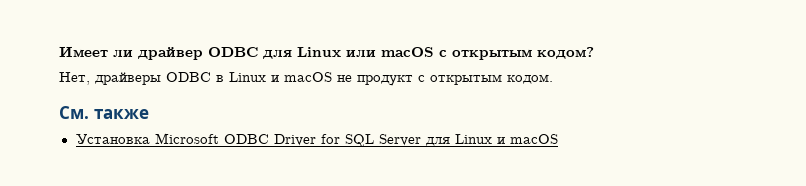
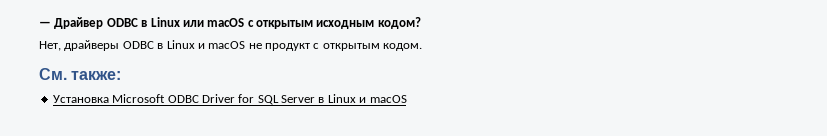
- Имеет ли драйвер ODBC для Linux или macOS с открытым кодом?
+ — Драйвер ODBC в Linux или macOS с открытым исходным кодом?
- См. также
+ См. также:
- Установка Microsoft ODBC Driver for SQL Server для Linux и macOS
+ Установка Microsoft ODBC Driver for SQL Server в Linux и macOS

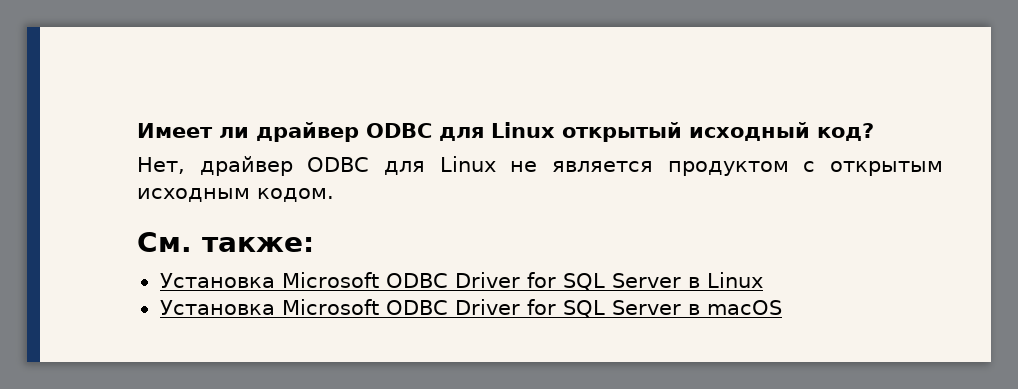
- — Драйвер ODBC в Linux или macOS с открытым исходным кодом?
- Нет, драйверы ODBC в Linux и macOS не продукт с открытым кодом.
+ Имеет ли драйвер ODBC для Linux открытый исходный код?
+ Нет, драйвер ODBC для Linux не является продуктом с открытым исходным кодом.
- Установка Microsoft ODBC Driver for SQL Server в Linux и macOS
+ Установка Microsoft ODBC Driver for SQL Server в Linux
+ Установка Microsoft ODBC Driver for SQL Server в macOS

